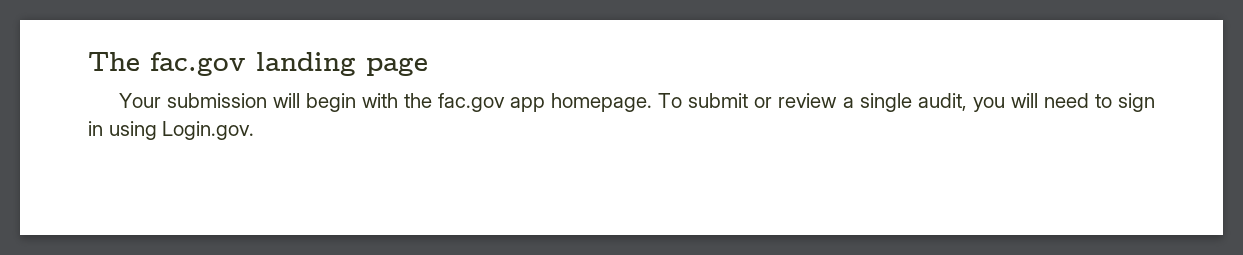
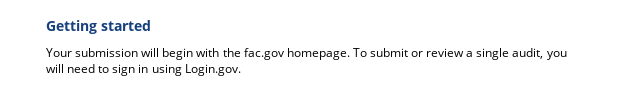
- The fac.gov landing page
+ Getting started
- Your submission will begin with the fac.gov app homepage.
+ Your submission will begin with the fac.gov homepage.

